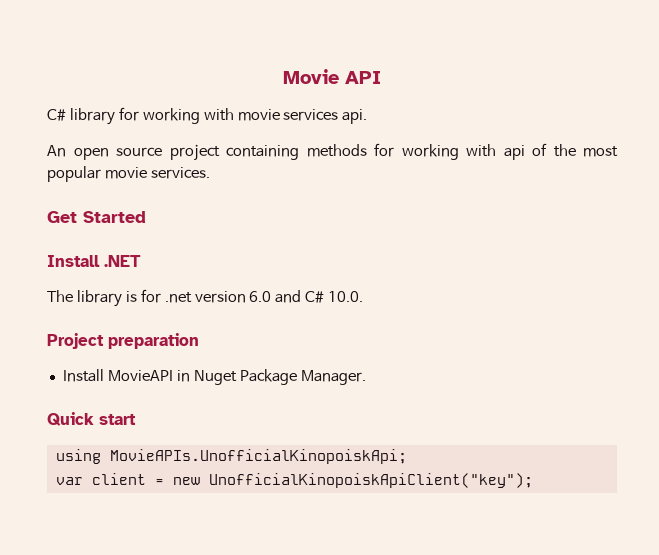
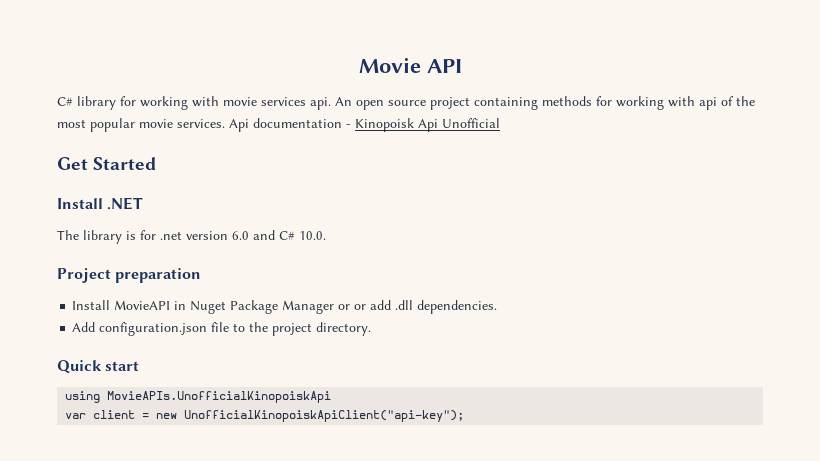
- C# library for working with movie services api.
- An open source project containing methods for working with api of the most popular movie services.
+ C# library for working with movie services api. An open source project containing methods for working with api of the most popular movie services. Api documentation - Kinopoisk Api Unofficial
- Install MovieAPI in Nuget Package Manager.
+ Install MovieAPI in Nuget Package Manager or or add .dll dependencies.
+ Add configuration.json file to the project directory.
- using MovieAPIs.UnofficialKinopoiskApi;
+ using MovieAPIs.UnofficialKinopoiskApi
- var client = new UnofficialKinopoiskApiClient("key");
+ var client = new UnofficialKinopoiskApiClient("api-key");

